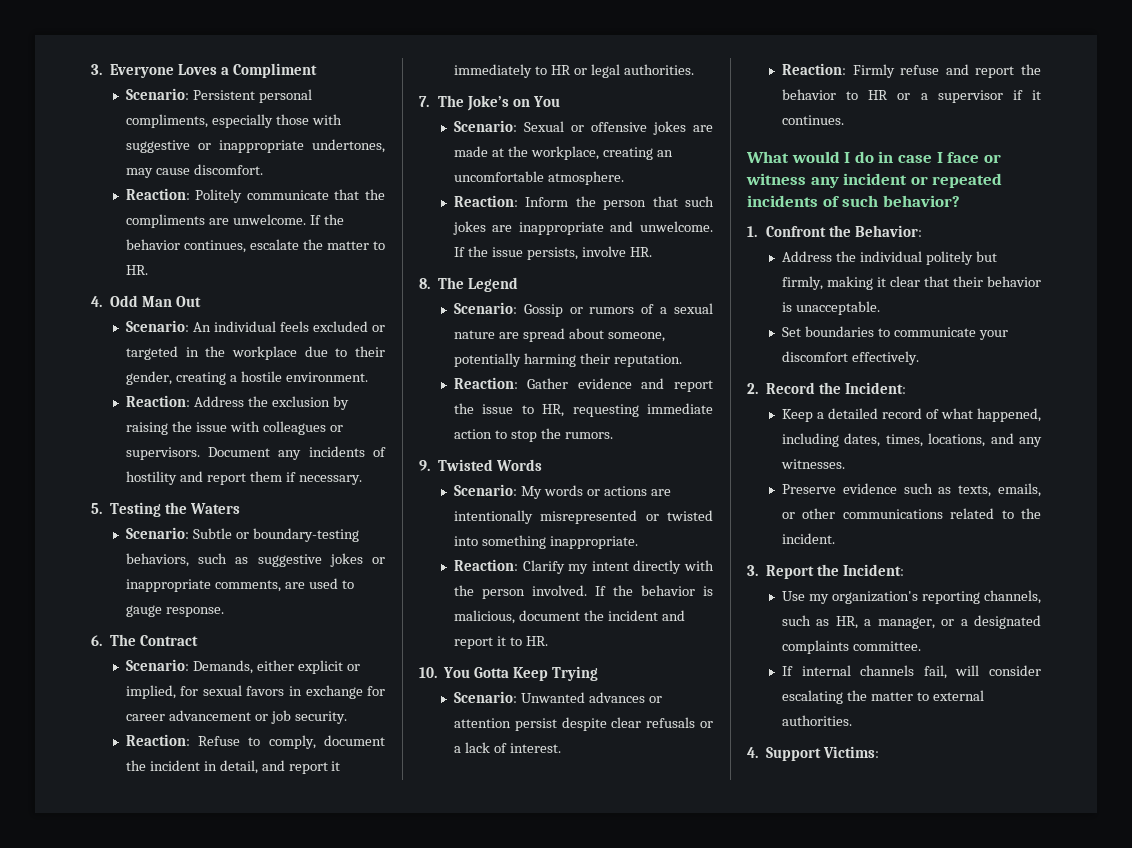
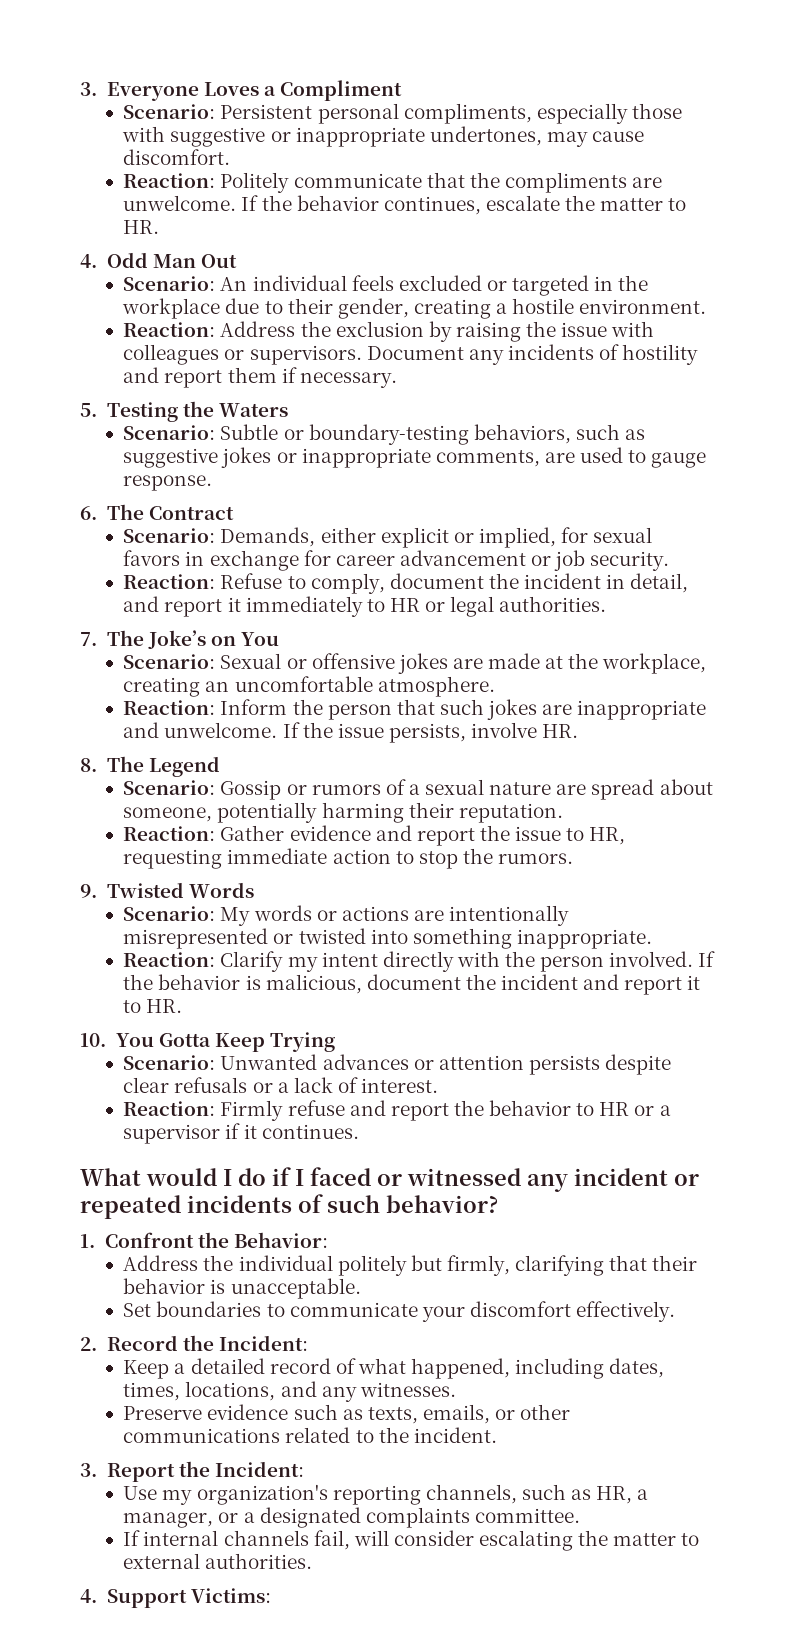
- Scenario: Unwanted advances or attention persist despite clear refusals or a lack of interest.
+ Scenario: Unwanted advances or attention persists despite clear refusals or a lack of interest.
- What would I do in case I face or witness any incident or repeated incidents of such behavior?
+ What would I do if I faced or witnessed any incident or repeated incidents of such behavior?
- Address the individual politely but firmly, making it clear that their behavior is unacceptable.
+ Address the individual politely but firmly, clarifying that their behavior is unacceptable.

